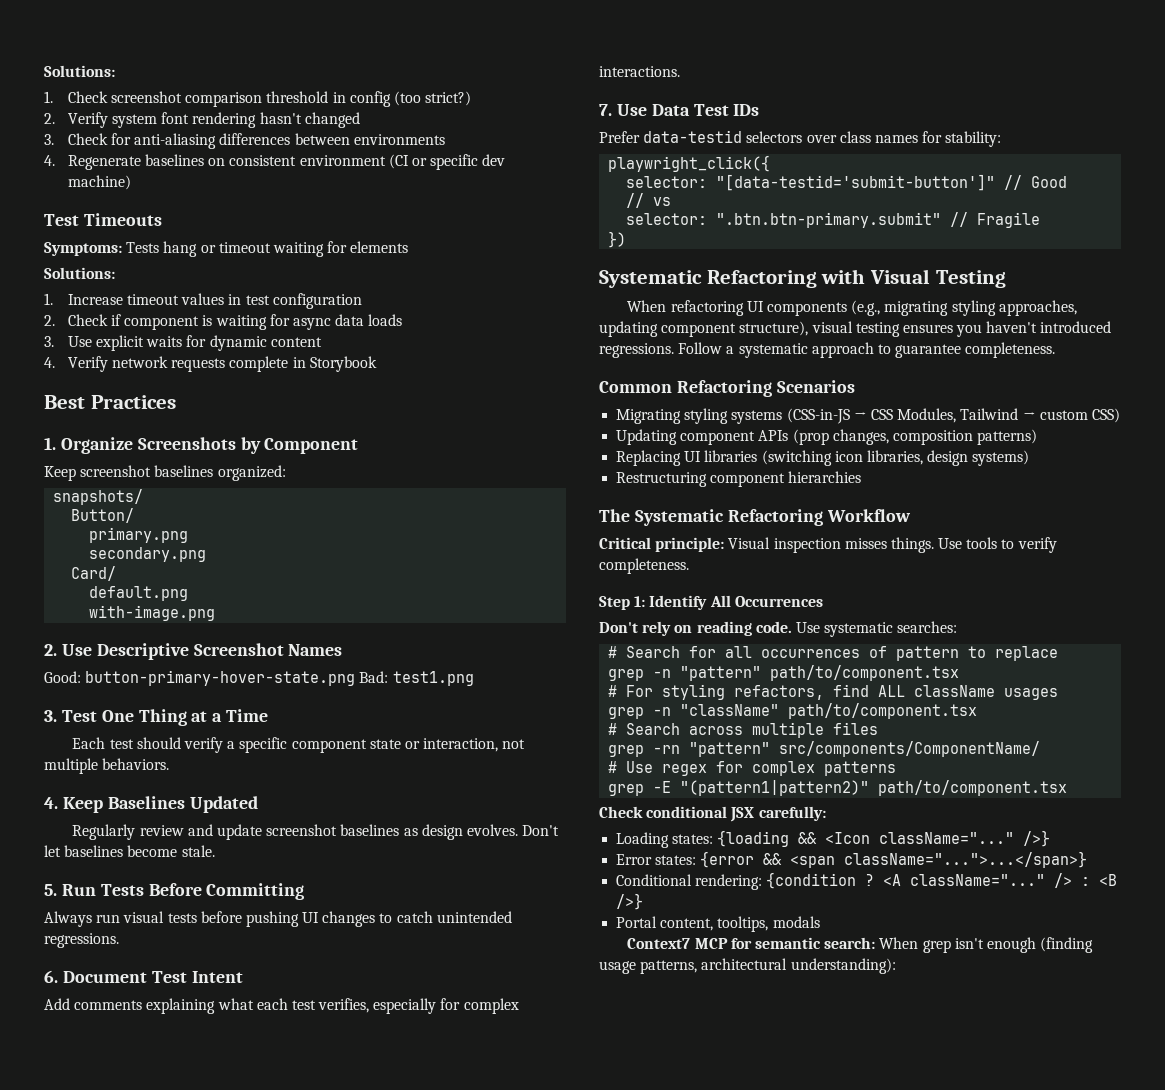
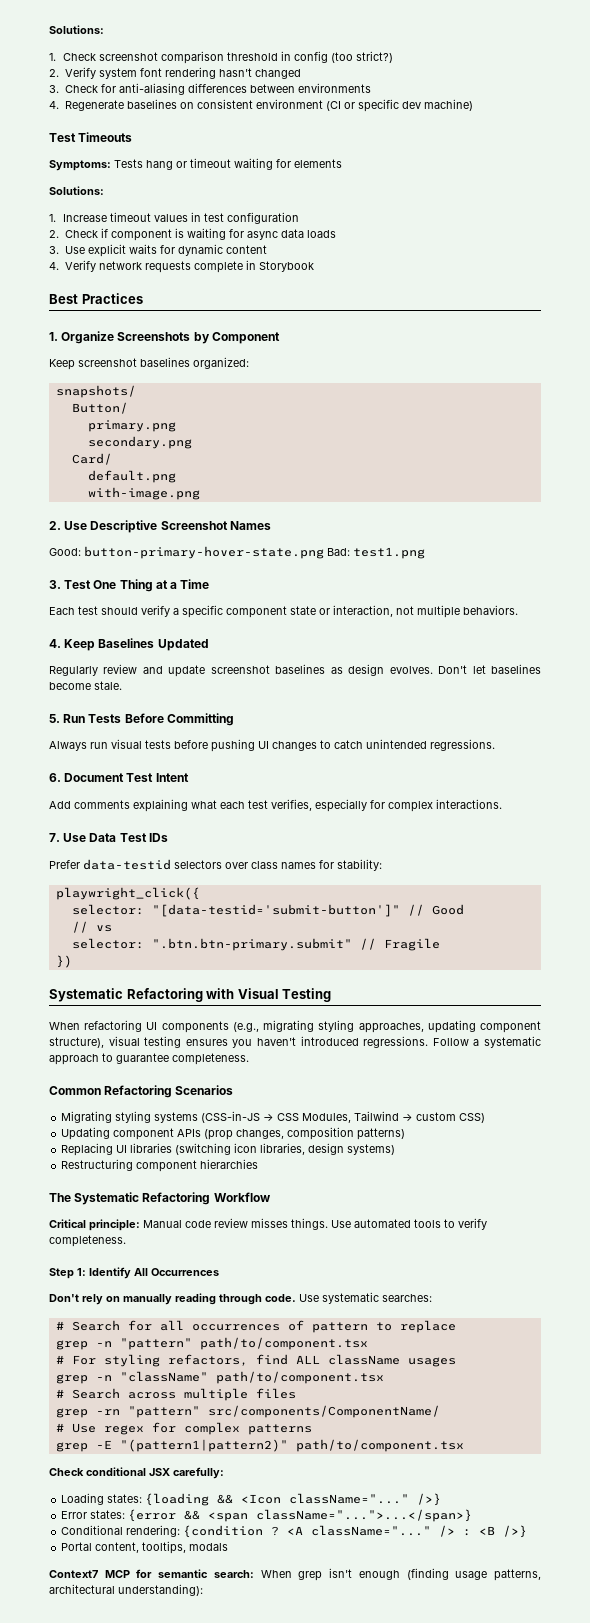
- Critical principle: Visual inspection misses things.
+ Critical principle: Manual code review misses things.
- Use tools to verify completeness.
+ Use automated tools to verify completeness.
- Don't rely on reading code.
+ Don't rely on manually reading through code.

